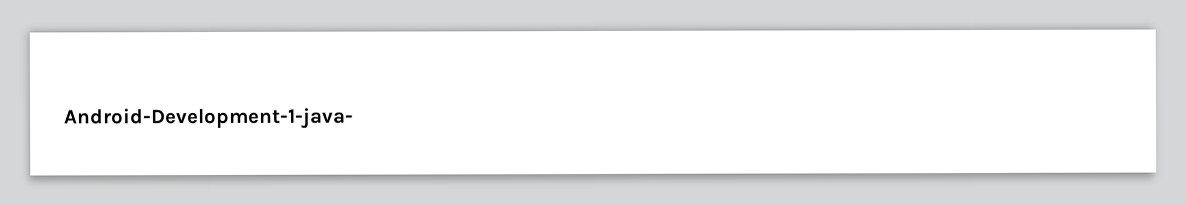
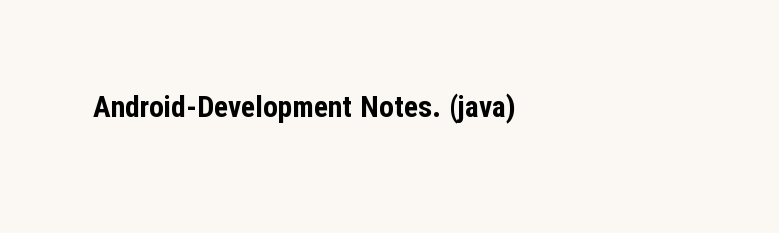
- Android-Development-1-java-
+ Android-Development Notes. (java)

